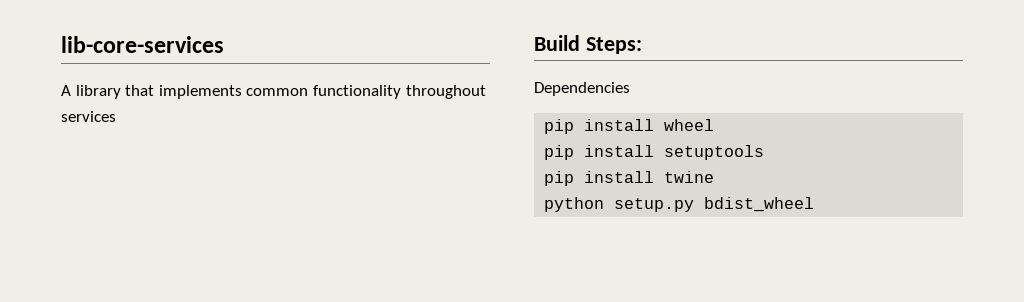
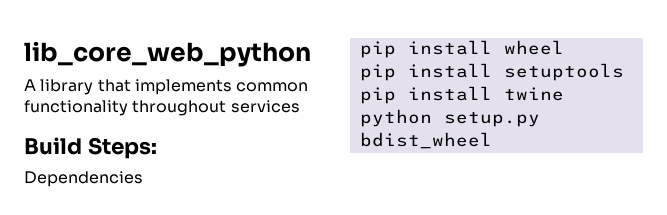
- lib-core-services
+ lib_core_web_python

